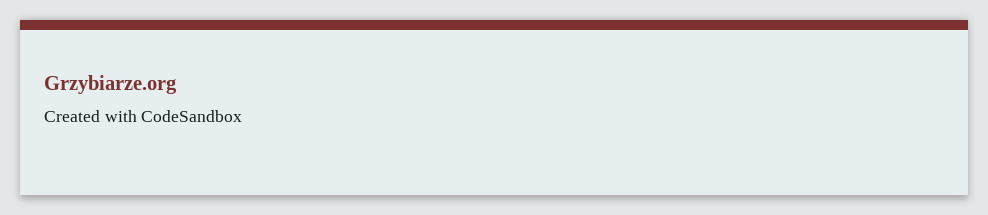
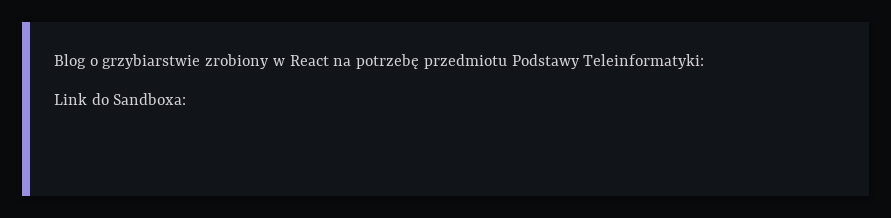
- Grzybiarze.org
- Created with CodeSandbox
+ Blog o grzybiarstwie zrobiony w React na potrzebę przedmiotu Podstawy Teleinformatyki:
+ Link do Sandboxa:

